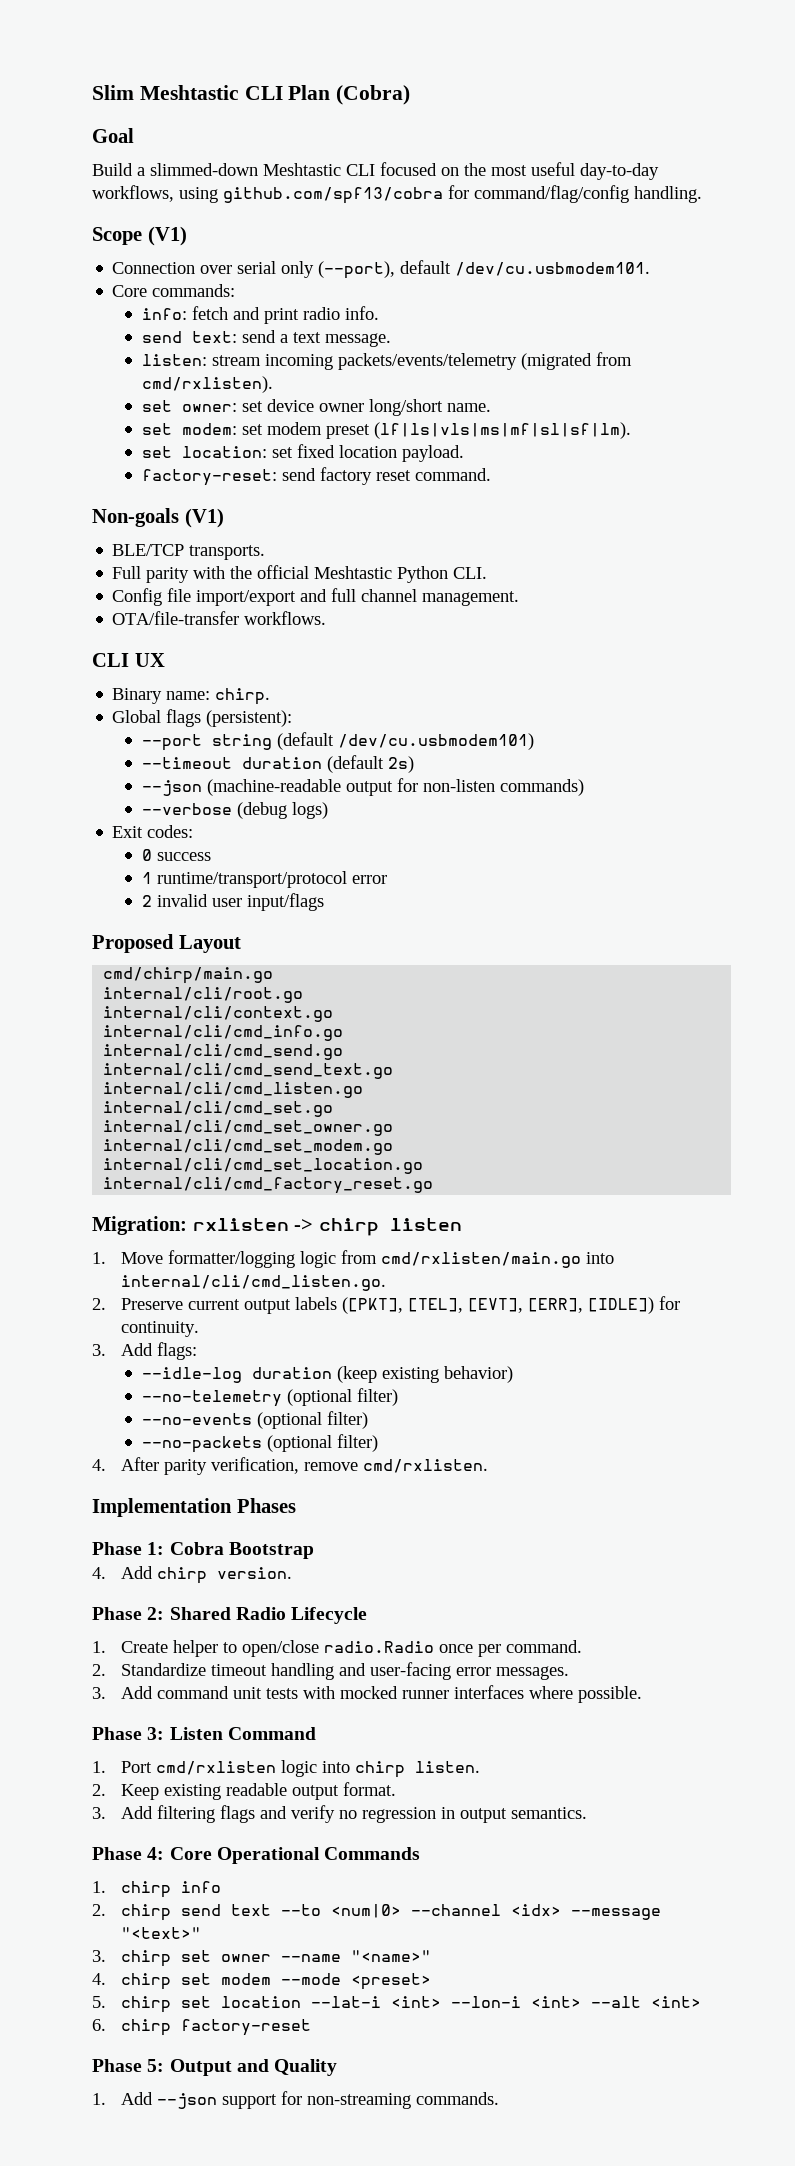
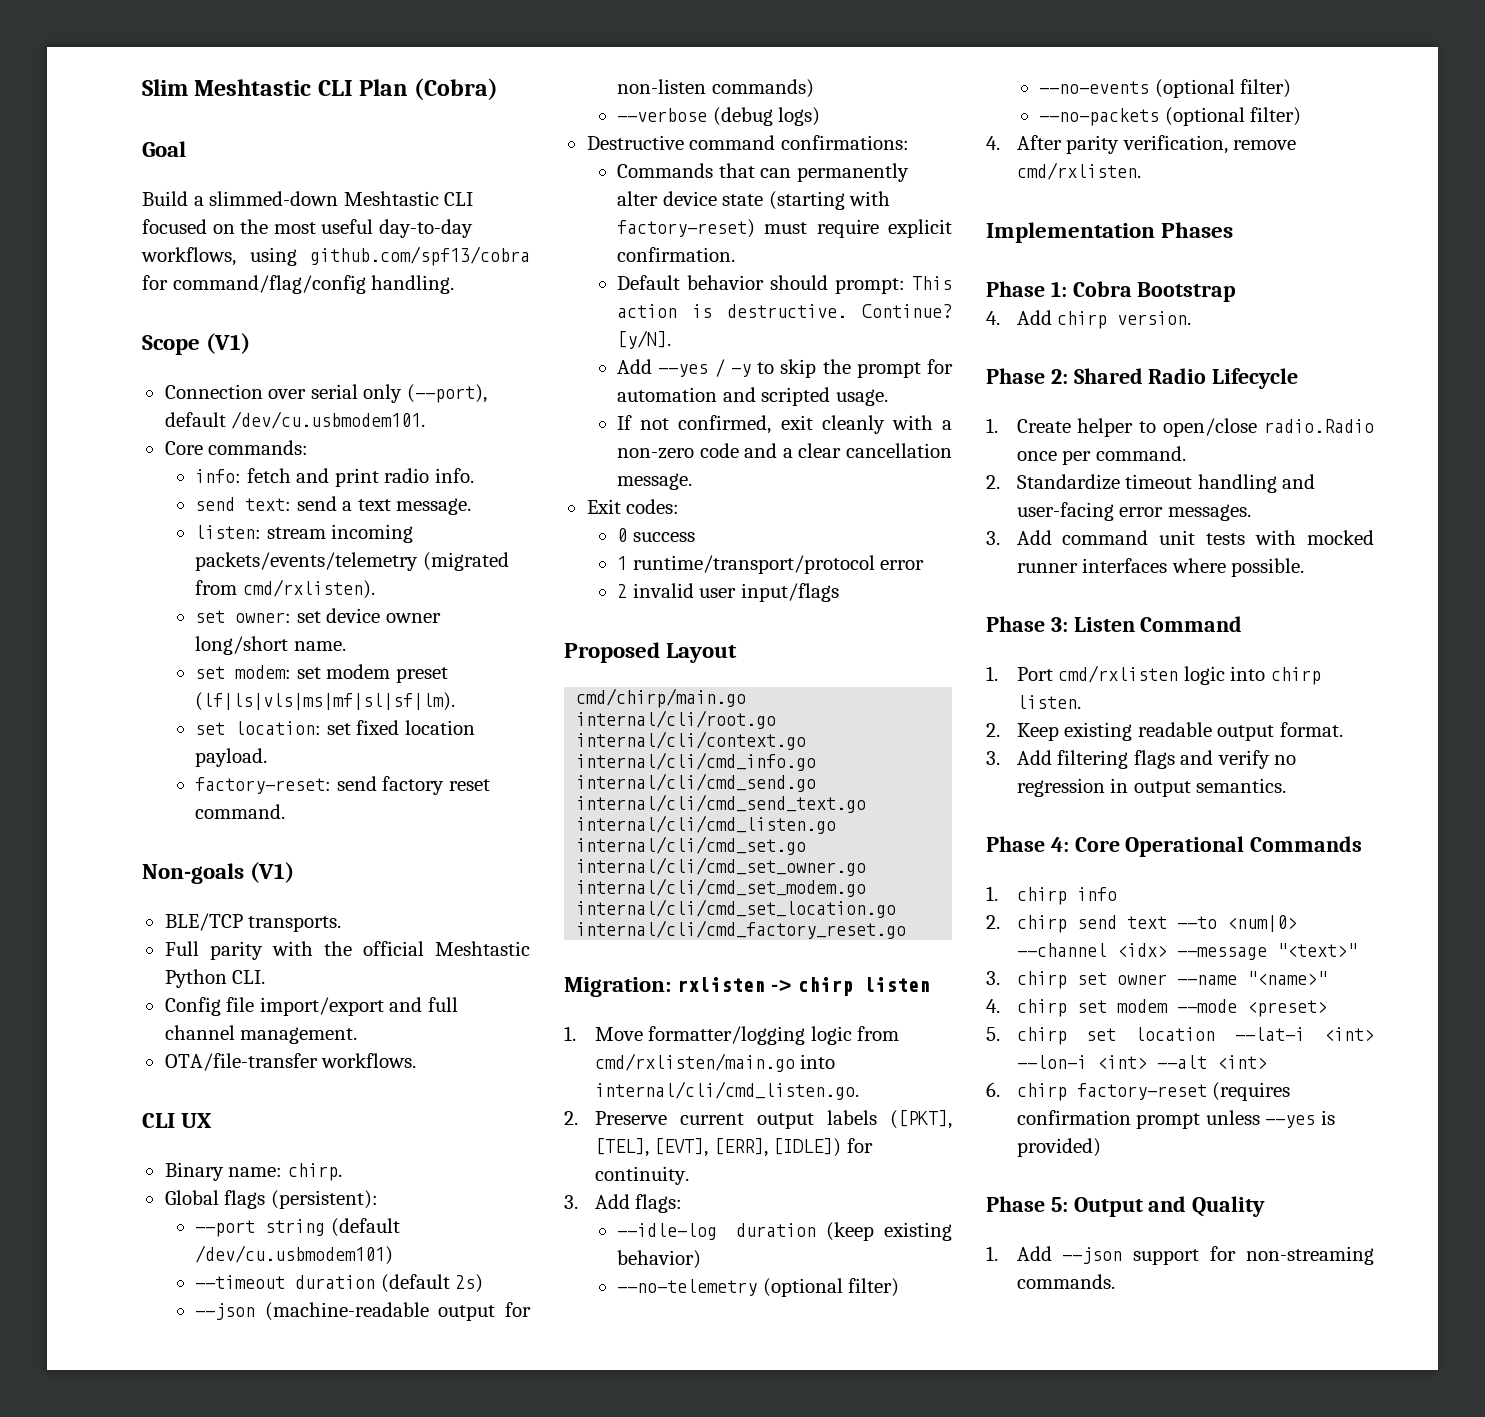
+ Destructive command confirmations:
+ Commands that can permanently alter device state (starting with factory-reset) must require explicit confirmation.
+ Default behavior should prompt: This action is destructive. Continue? [y/N].
+ Add --yes / -y to skip the prompt for automation and scripted usage.
+ If not confirmed, exit cleanly with a non-zero code and a clear cancellation message.
- 6. chirp factory-reset
+ 6. chirp factory-reset (requires confirmation prompt unless --yes is provided)

